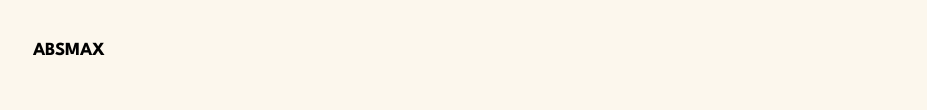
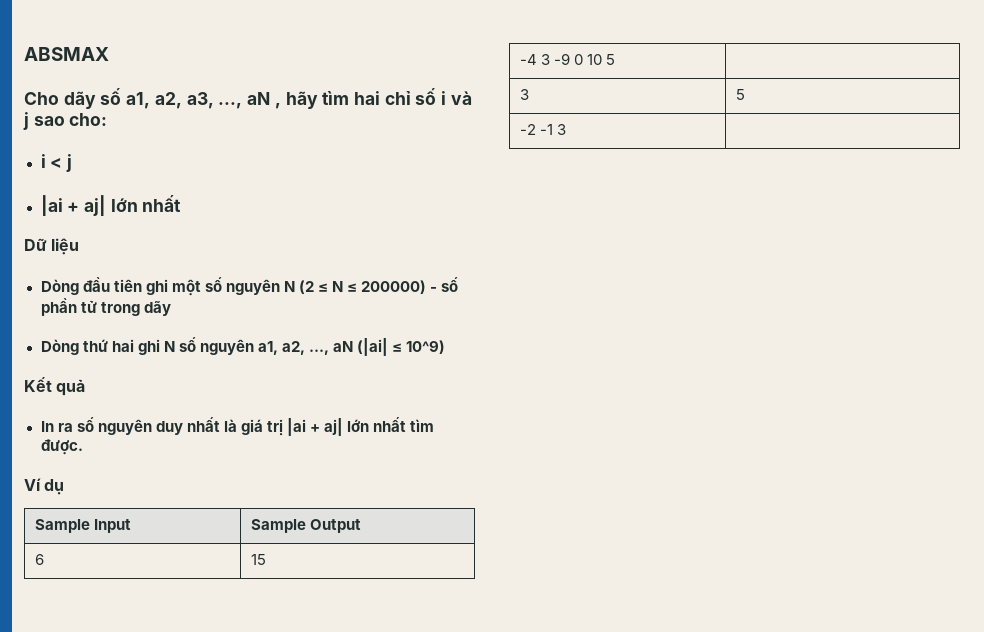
+ Cho dãy số a1, a2, a3, ..., aN , hãy tìm hai chỉ số i và j sao cho:
+ i < j
+ |ai + aj| lớn nhất
+ Dữ liệu
+ Dòng đầu tiên ghi một số nguyên N (2 ≤ N ≤ 200000) - số phần tử trong dãy
+ Dòng thứ hai ghi N số nguyên a1, a2, ..., aN (|ai| ≤ 10^9)
+ Kết quả
+ In ra số nguyên duy nhất là giá trị |ai + aj| lớn nhất tìm được.
+ Ví dụ
+ Sample Input | Sample Output
+ 6 | 15
+ -4 3 -9 0 10 5 |
+ 3 | 5
+ -2 -1 3 |

